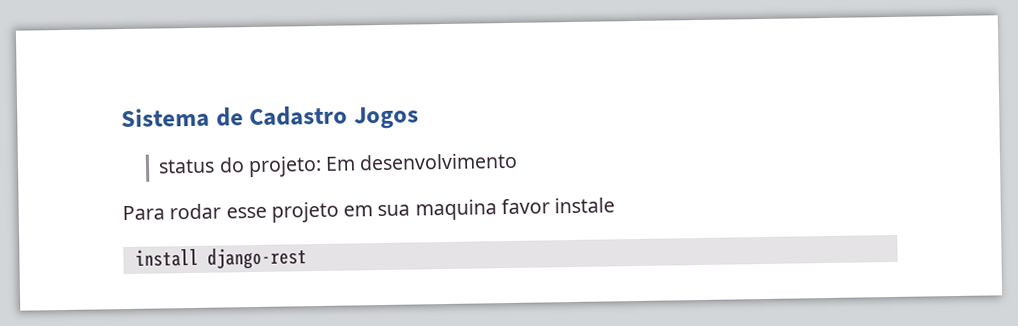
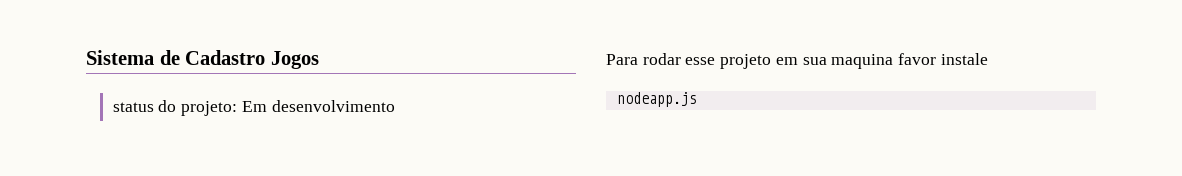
- install django-rest
+ nodeapp.js

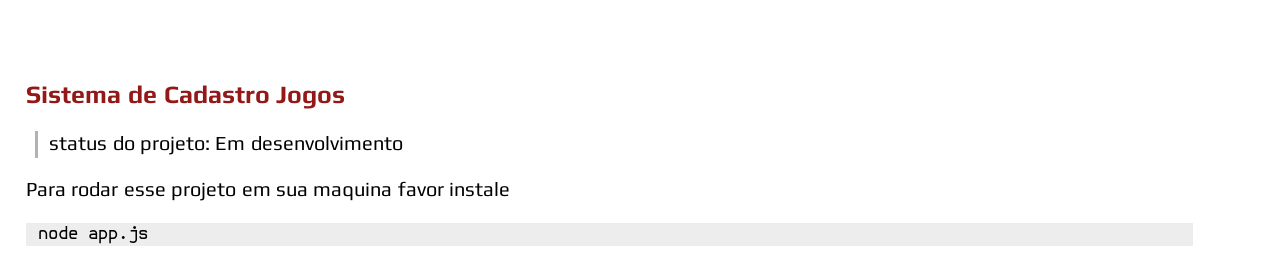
- nodeapp.js
+ node app.js

